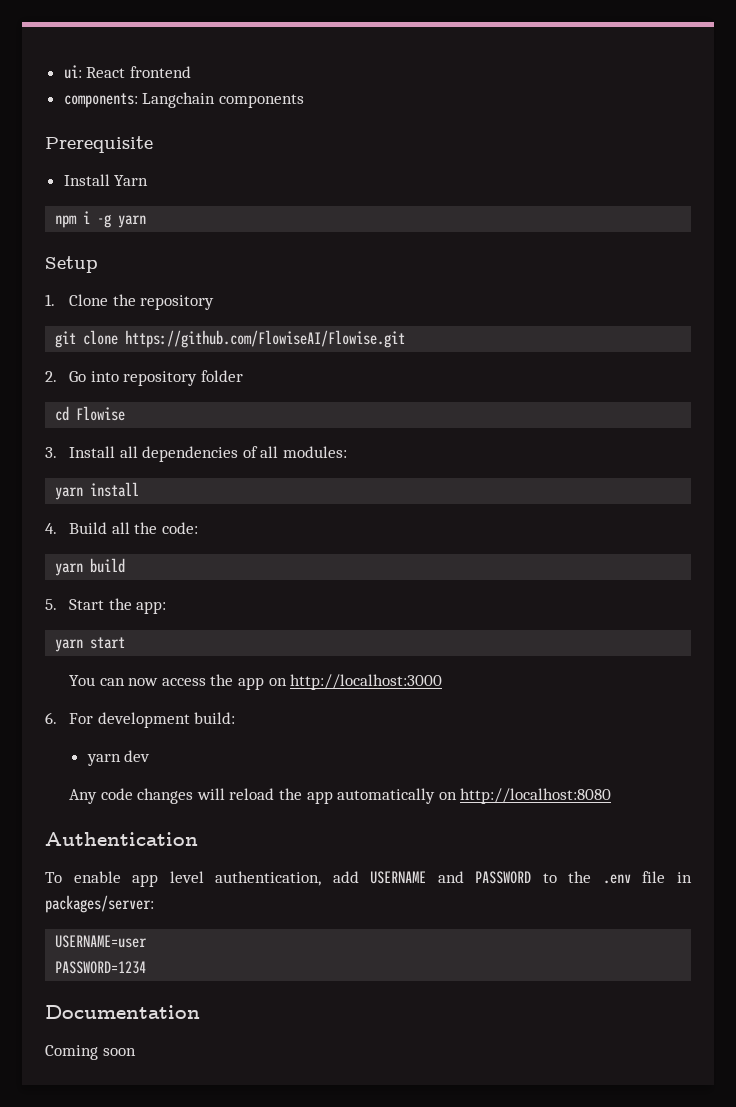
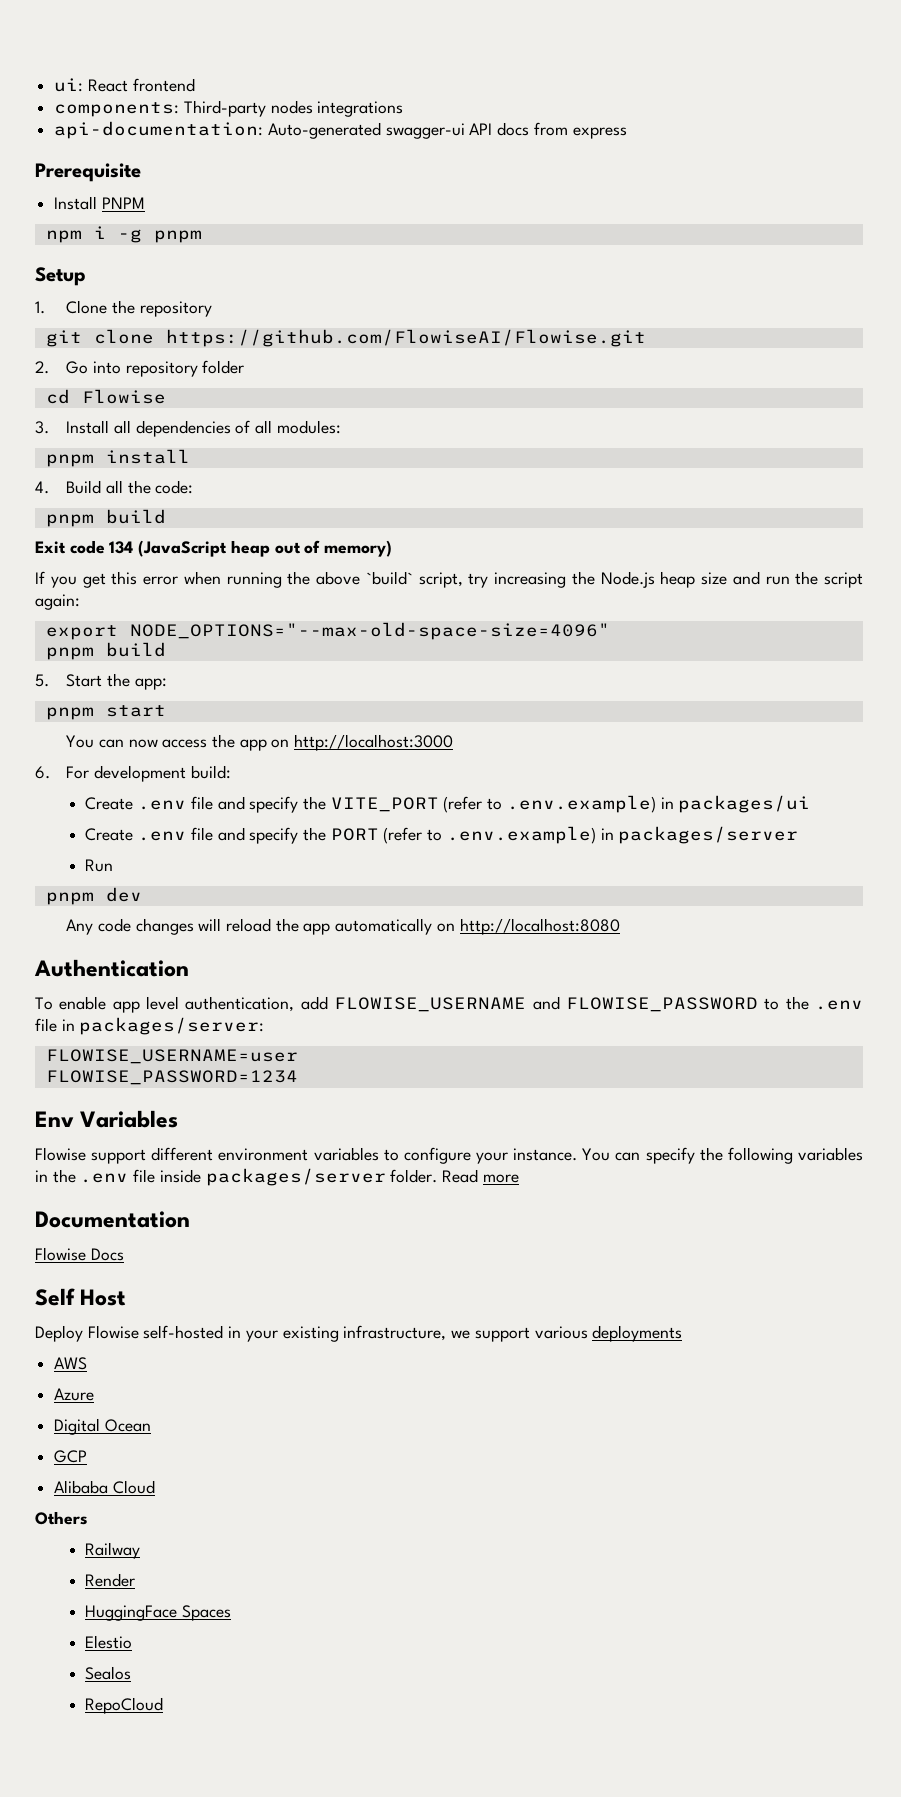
- components: Langchain components
+ components: Third-party nodes integrations
+ api-documentation: Auto-generated swagger-ui API docs from express
- Install Yarn
+ Install PNPM
- npm i -g yarn
+ npm i -g pnpm
- yarn install
+ pnpm install
  4. Build all the code:
- yarn build
+ pnpm build
+ Exit code 134 (JavaScript heap out of memory)
+ If you get this error when running the above `build` script, try increasing the Node.js heap size and run the script again:
+ export NODE_OPTIONS="--max-old-space-size=4096"
+ pnpm build
- yarn start
+ pnpm start
- yarn dev
+ Create .env file and specify the VITE_PORT (refer to .env.example) in packages/ui
+ Create .env file and specify the PORT (refer to .env.example) in packages/server
+ Run
+ pnpm dev
- To enable app level authentication, add USERNAME and PASSWORD to the .env file in packages/server:
+ To enable app level authentication, add FLOWISE_USERNAME and FLOWISE_PASSWORD to the .env file in packages/server:
- USERNAME=user
- PASSWORD=1234
+ FLOWISE_USERNAME=user
+ FLOWISE_PASSWORD=1234
+ Env Variables
+ Flowise support different environment variables to configure your instance. You can specify the following variables in the .env file inside packages/server folder. Read more
  Documentation
- Coming soon
+ Flowise Docs
+ Self Host
+ Deploy Flowise self-hosted in your existing infrastructure, we support various deployments
+ AWS
+ Azure
+ Digital Ocean
+ GCP
+ Alibaba Cloud
+ Others
+ Railway
+ Render
+ HuggingFace Spaces
+ Elestio
+ Sealos
+ RepoCloud

